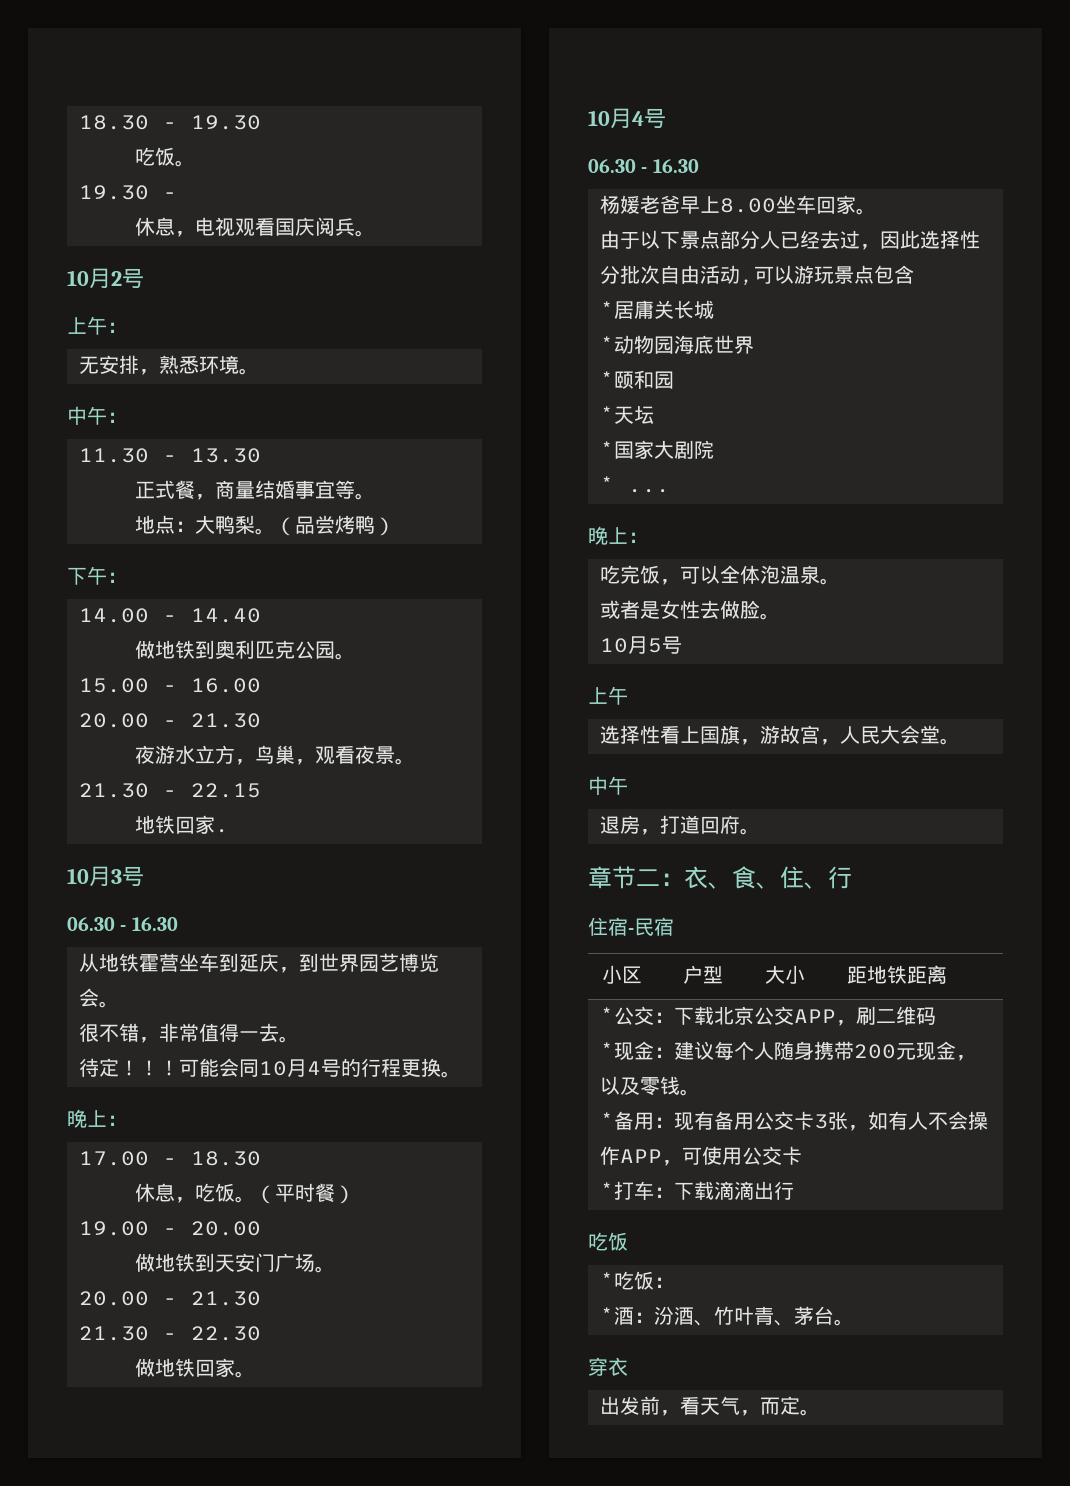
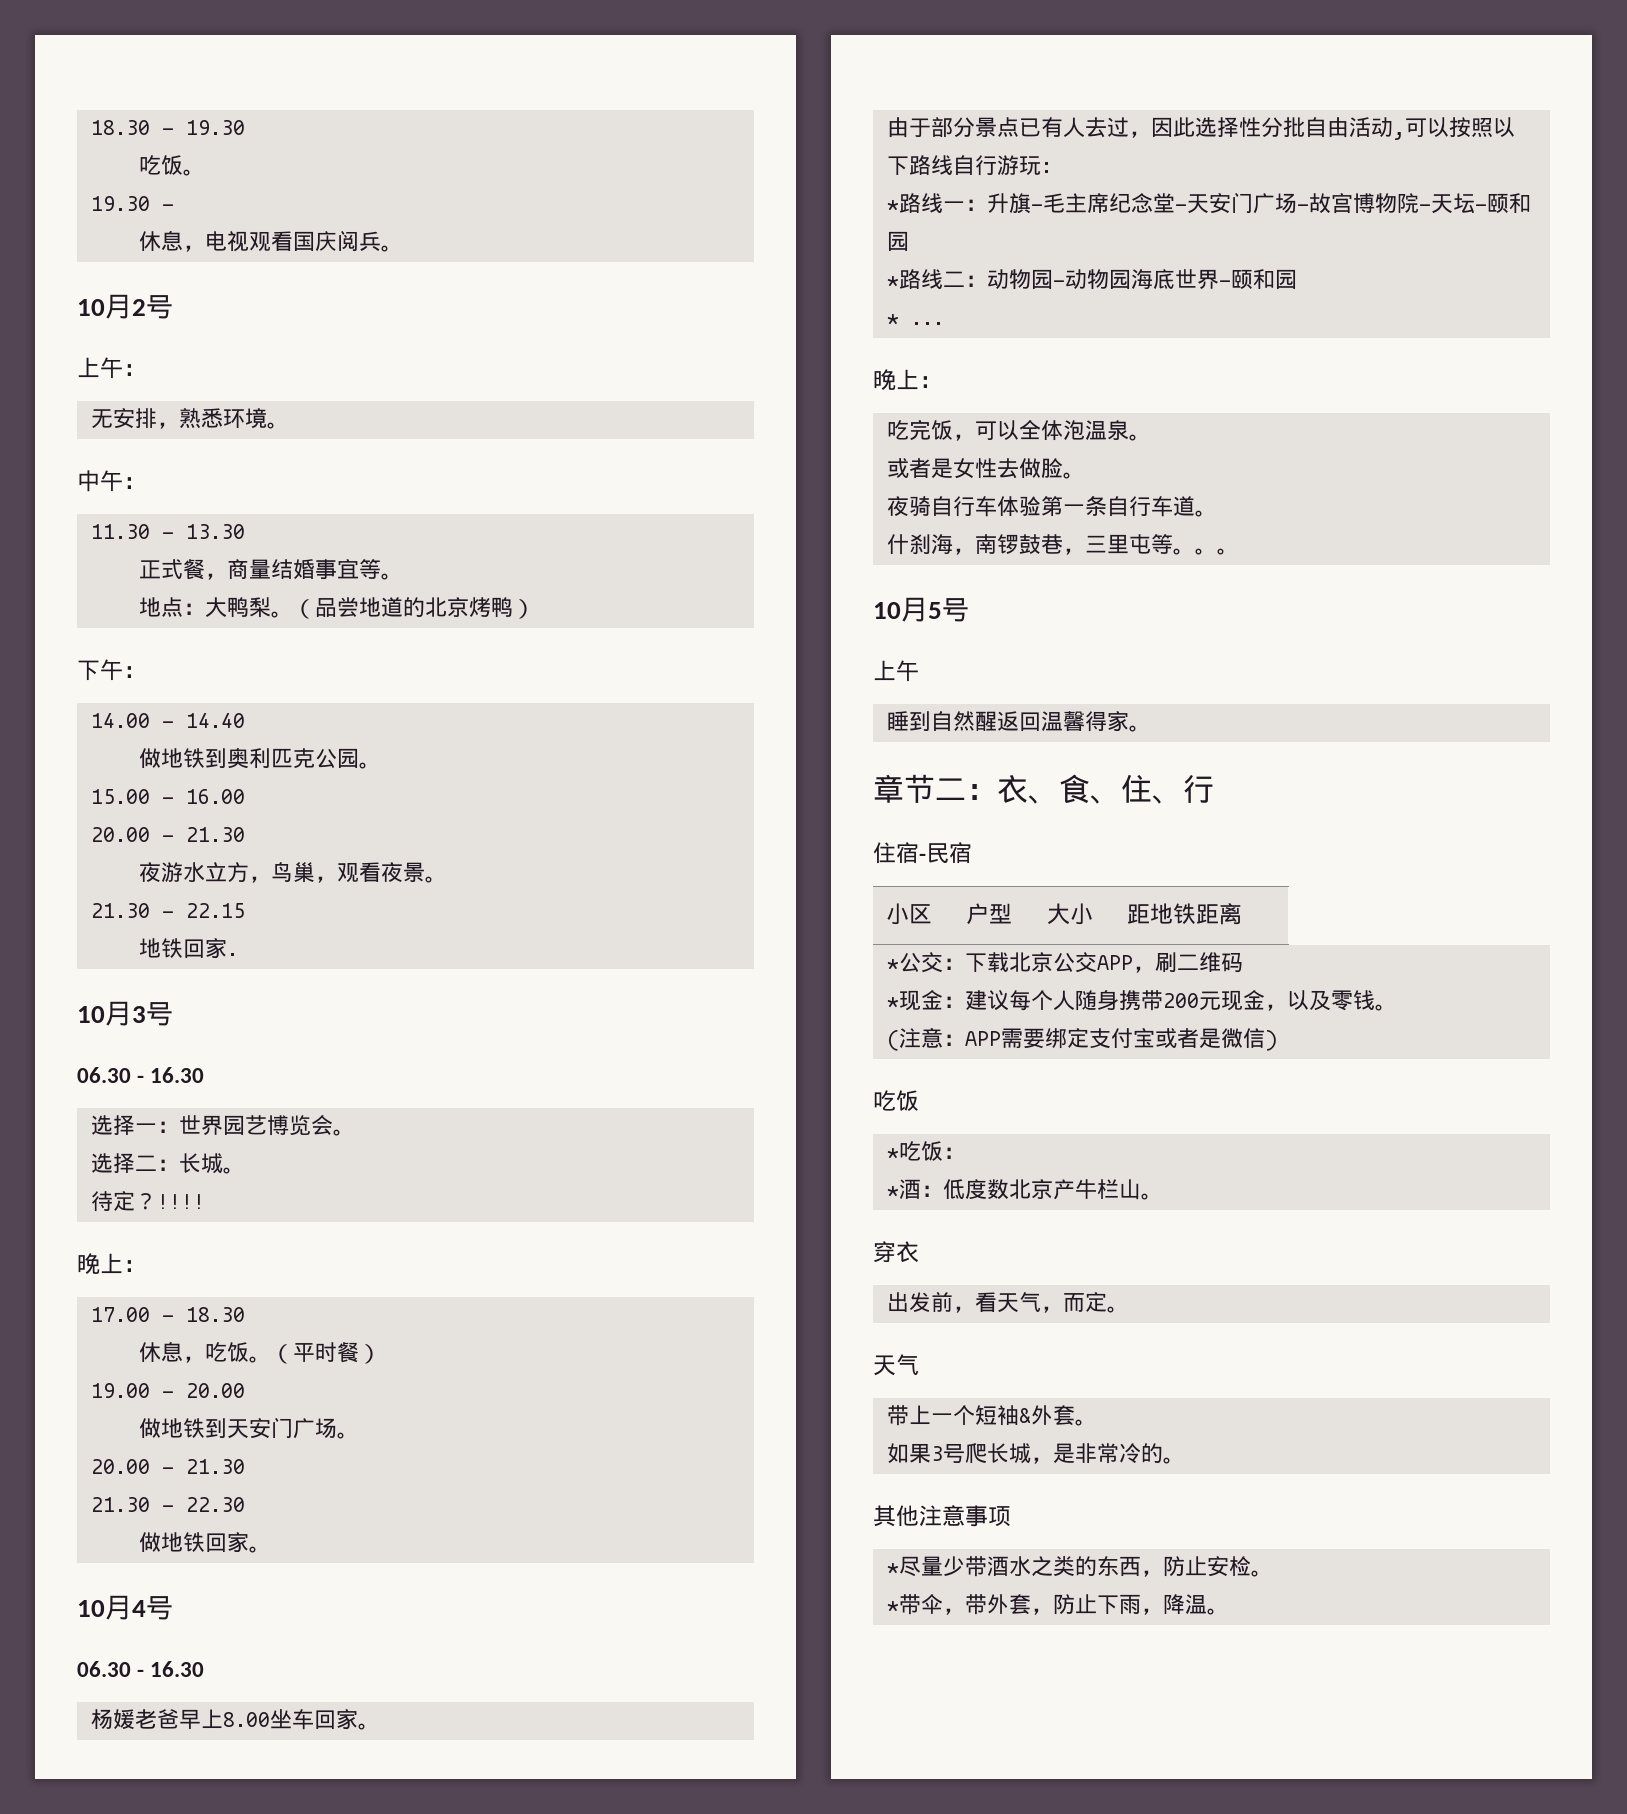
- （品尝烤鸭）
+ （品尝地道的北京烤鸭）
- 从地铁霍营坐车到延庆，到世界园艺博览会。
- 很不错，非常值得一去。
- 待定！！！可能会同10月4号的行程更换。
+ 选择一：世界园艺博览会。
+ 选择二：长城。
+ 待定？!!!!
- 由于以下景点部分人已经去过，因此选择性分批次自由活动,可以游玩景点包含
- *居庸关长城
- *动物园海底世界
- *颐和园
- *天坛
- *国家大剧院
+ 由于部分景点已有人去过，因此选择性分批自由活动,可以按照以下路线自行游玩:
+ *路线一：升旗-毛主席纪念堂-天安门广场-故宫博物院-天坛-颐和园
+ *路线二：动物园-动物园海底世界-颐和园
+ 夜骑自行车体验第一条自行车道。
+ 什刹海，南锣鼓巷，三里屯等。。。
  10月5号
  上午
- 选择性看上国旗，游故宫，人民大会堂。
- 中午
- 退房，打道回府。
+ 睡到自然醒返回温馨得家。
- *备用：现有备用公交卡3张，如有人不会操作APP，可使用公交卡
- *打车：下载滴滴出行
+ (注意：APP需要绑定支付宝或者是微信)
- *酒：汾酒、竹叶青、茅台。
+ *酒：低度数北京产牛栏山。
  出发前，看天气，而定。
+ 天气
+ 带上一个短袖&外套。
+ 如果3号爬长城，是非常冷的。
+ 其他注意事项
+ *尽量少带酒水之类的东西，防止安检。
+ *带伞，带外套，防止下雨，降温。

